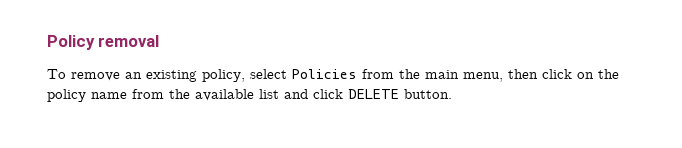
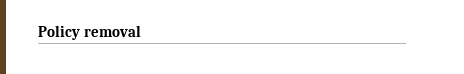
- To remove an existing policy, select Policies from the main menu, then click on the policy name from the available list and click DELETE button.

